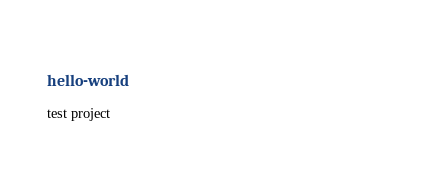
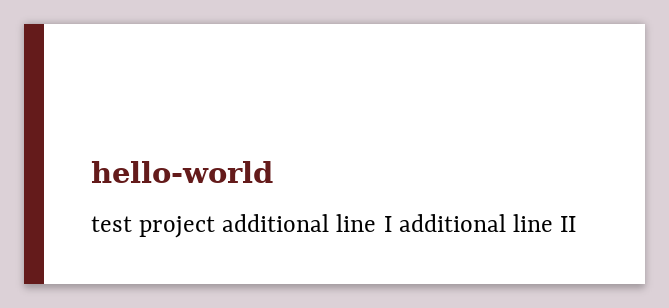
- test project
+ test project additional line I additional line II

